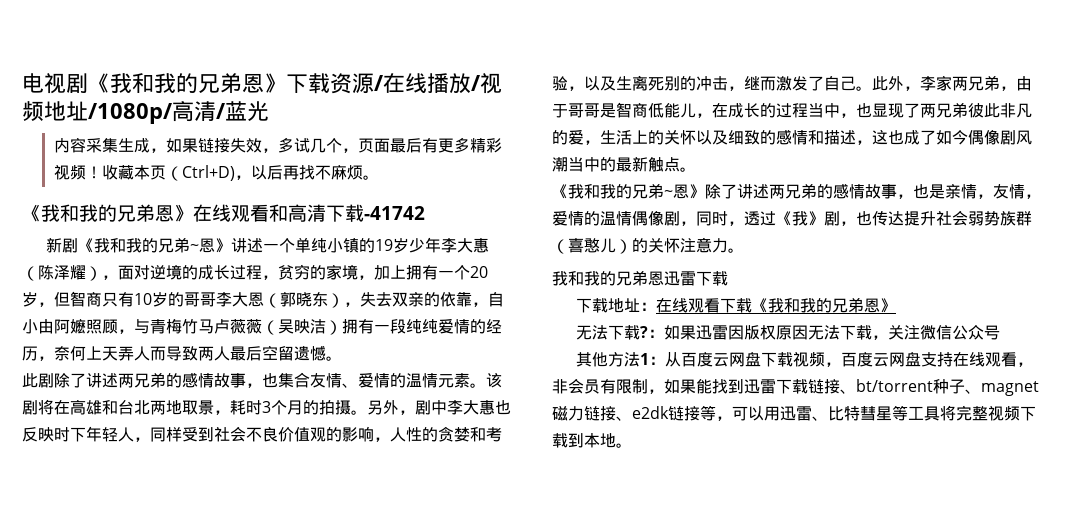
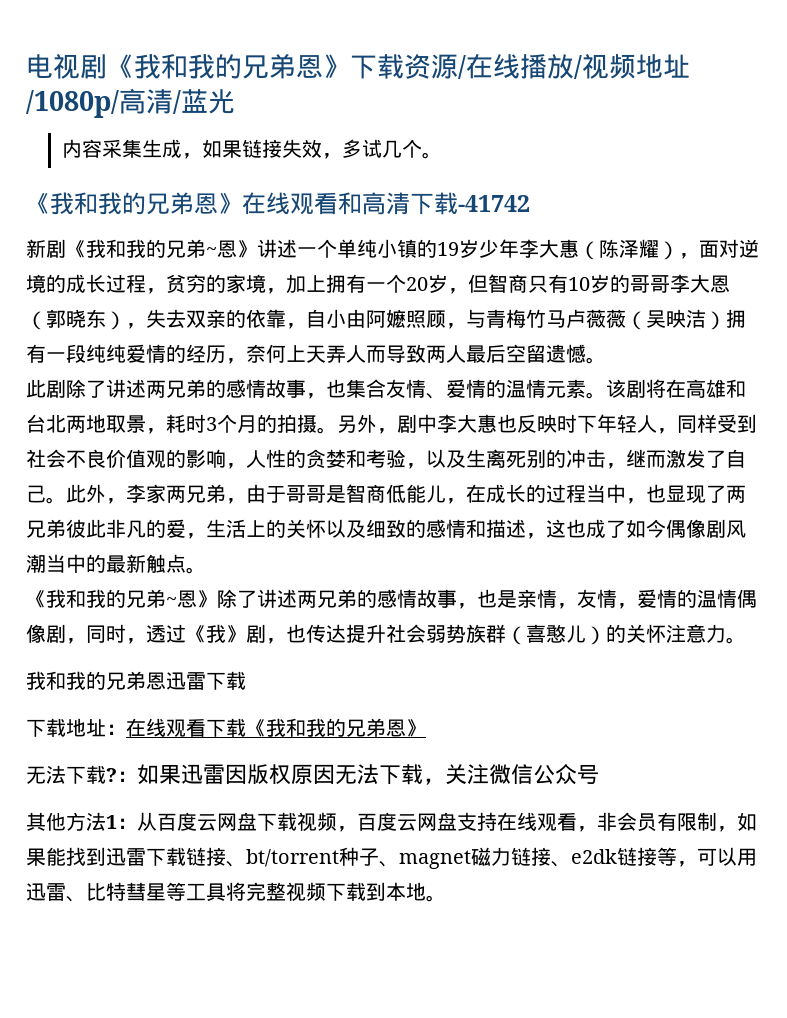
- 内容采集生成，如果链接失效，多试几个，页面最后有更多精彩视频！收藏本页（Ctrl+D)，以后再找不麻烦。
+ 内容采集生成，如果链接失效，多试几个。

